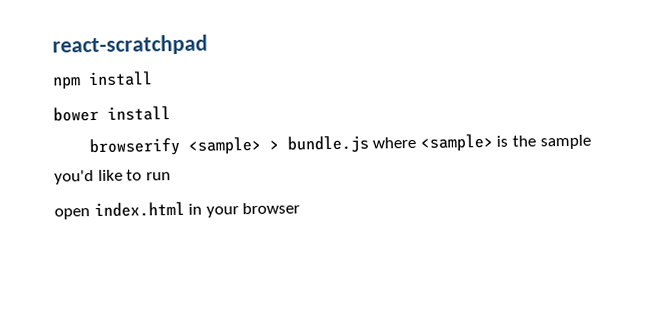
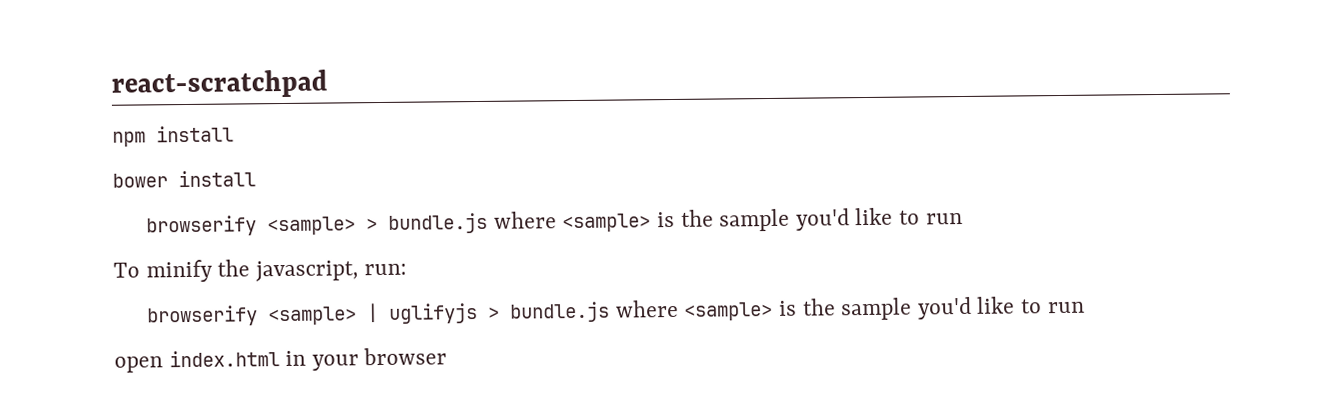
+ To minify the javascript, run:
+ browserify <sample> | uglifyjs > bundle.js where <sample> is the sample you'd like to run

